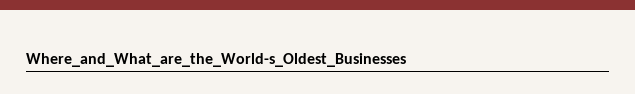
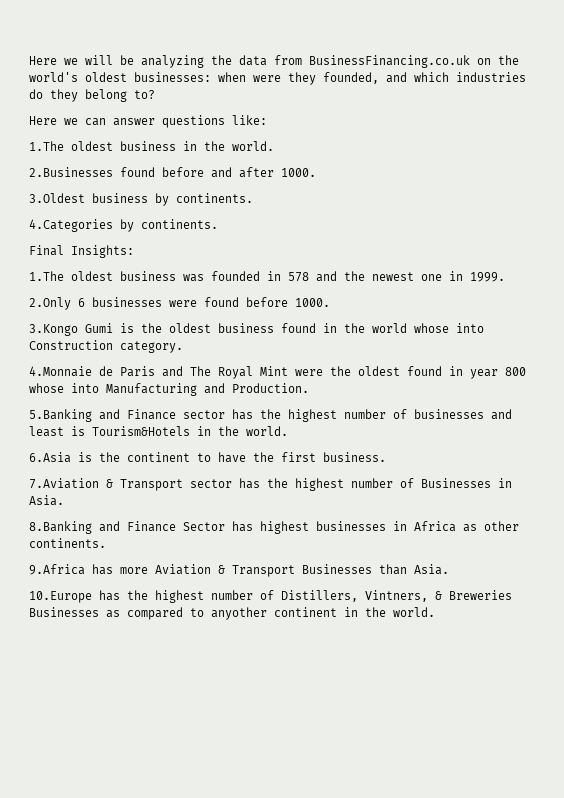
- Where_and_What_are_the_World-s_Oldest_Businesses
+ Here we will be analyzing the data from BusinessFinancing.co.uk on the world's oldest businesses: when were they founded, and which industries do they belong to?
+ Here we can answer questions like:
+ 1.The oldest business in the world.
+ 2.Businesses found before and after 1000.
+ 3.Oldest business by continents.
+ 4.Categories by continents.
+ Final Insights:
+ 1.The oldest business was founded in 578 and the newest one in 1999.
+ 2.Only 6 businesses were found before 1000.
+ 3.Kongo Gumi is the oldest business found in the world whose into Construction category.
+ 4.Monnaie de Paris and The Royal Mint were the oldest found in year 800 whose into Manufacturing and Production.
+ 5.Banking and Finance sector has the highest number of businesses and least is Tourism&Hotels in the world.
+ 6.Asia is the continent to have the first business.
+ 7.Aviation & Transport sector has the highest number of Businesses in Asia.
+ 8.Banking and Finance Sector has highest businesses in Africa as other continents.
+ 9.Africa has more Aviation & Transport Businesses than Asia.
+ 10.Europe has the highest number of Distillers, Vintners, & Breweries Businesses as compared to anyother continent in the world.

